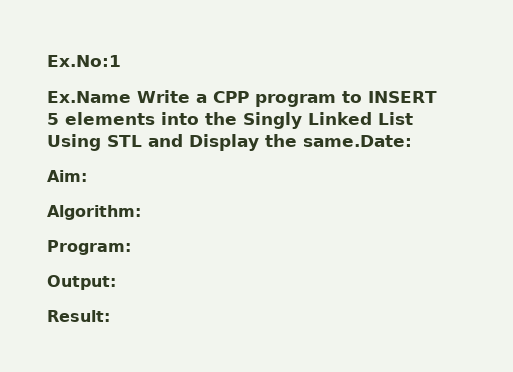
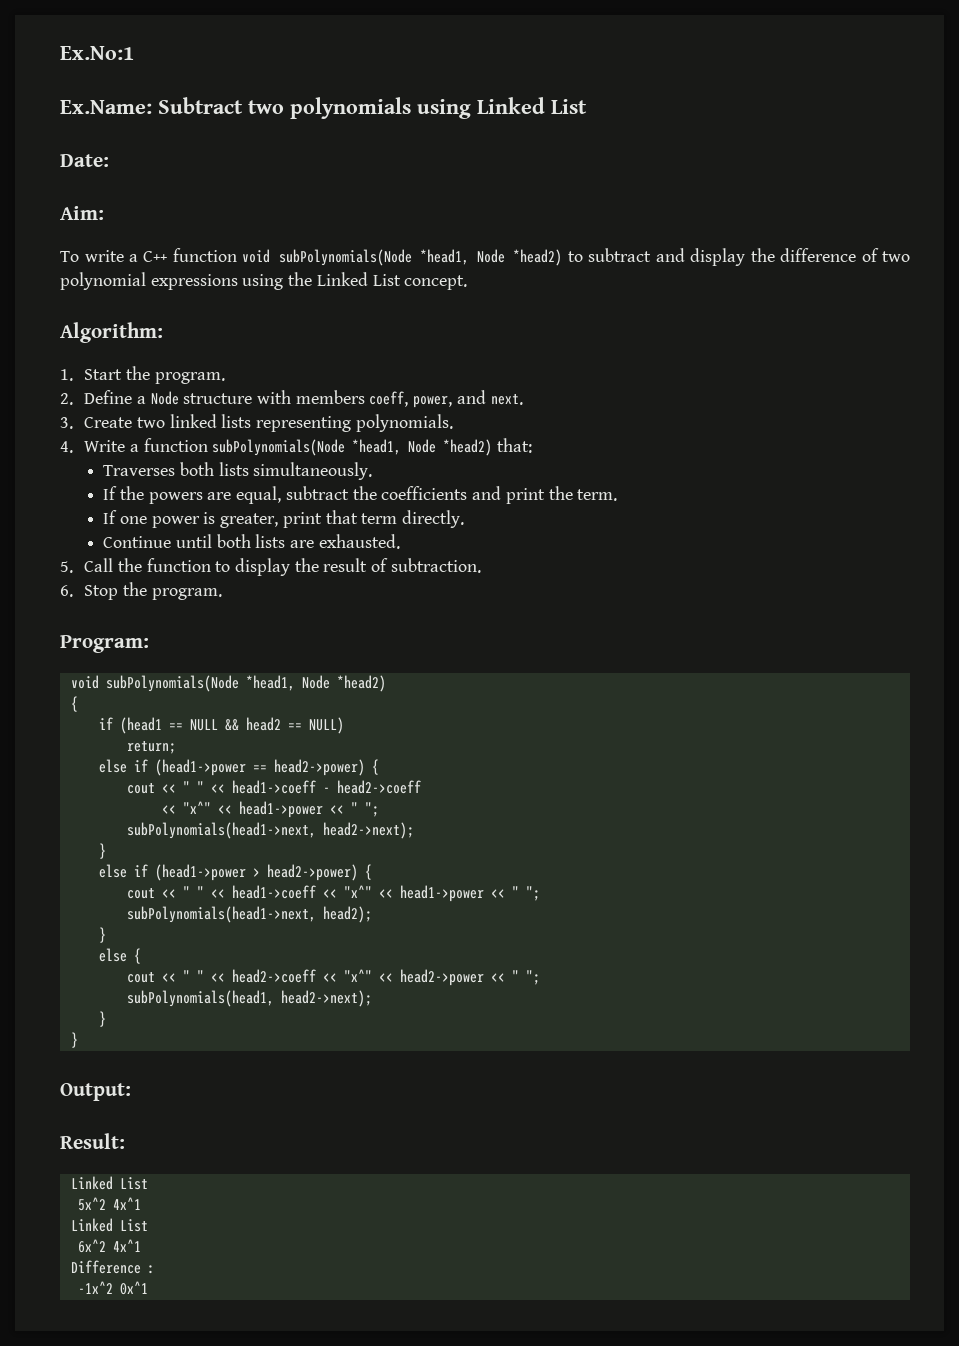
- Ex.Name Write a CPP program to INSERT 5 elements into the Singly Linked List Using STL and Display the same.Date:
+ Ex.Name: Subtract two polynomials using Linked List
+ Date:
  Aim:
+ To write a C++ function void subPolynomials(Node *head1, Node *head2) to subtract and display the difference of two polynomial expressions using the Linked List concept.
  Algorithm:
+ 1. Start the program.
+ 2. Define a Node structure with members coeff, power, and next.
+ 3. Create two linked lists representing polynomials.
+ 4. Write a function subPolynomials(Node *head1, Node *head2) that:
+ Traverses both lists simultaneously.
+ If the powers are equal, subtract the coefficients and print the term.
+ If one power is greater, print that term directly.
+ Continue until both lists are exhausted.
+ 5. Call the function to display the result of subtraction.
+ 6. Stop the program.
  Program:
+ void subPolynomials(Node *head1, Node *head2)
+ {
+ if (head1 == NULL && head2 == NULL)
+ return;
+ else if (head1->power == head2->power) {
+ cout << " " << head1->coeff - head2->coeff
+ << "x^" << head1->power << " ";
+ subPolynomials(head1->next, head2->next);
+ }
+ else if (head1->power > head2->power) {
+ cout << " " << head1->coeff << "x^" << head1->power << " ";
+ subPolynomials(head1->next, head2);
+ }
+ else {
+ cout << " " << head2->coeff << "x^" << head2->power << " ";
+ subPolynomials(head1, head2->next);
+ }
+ }
  Output:
  Result:
+ Linked List
+ 5x^2 4x^1
+ Linked List
+ 6x^2 4x^1
+ Difference :
+ -1x^2 0x^1

